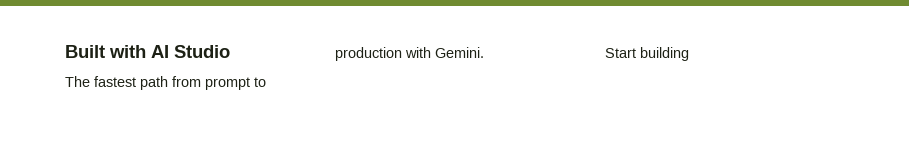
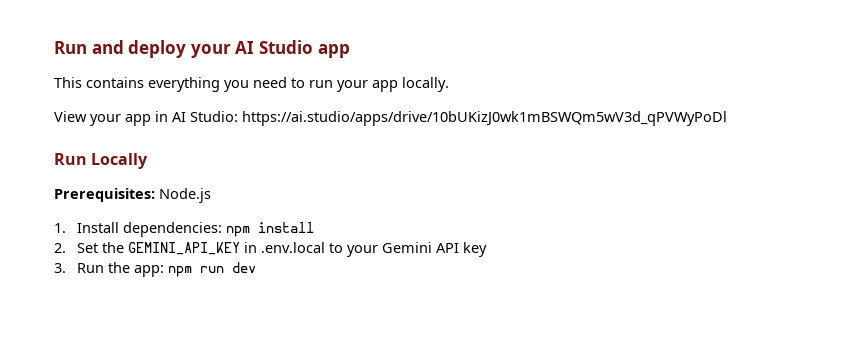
- Built with AI Studio
- The fastest path from prompt to production with Gemini.
- Start building
+ Run and deploy your AI Studio app
+ This contains everything you need to run your app locally.
+ View your app in AI Studio: https://ai.studio/apps/drive/10bUKizJ0wk1mBSWQm5wV3d_qPVWyPoDl
+ Run Locally
+ Prerequisites: Node.js
+ 1. Install dependencies: npm install
+ 2. Set the GEMINI_API_KEY in .env.local to your Gemini API key
+ 3. Run the app: npm run dev

